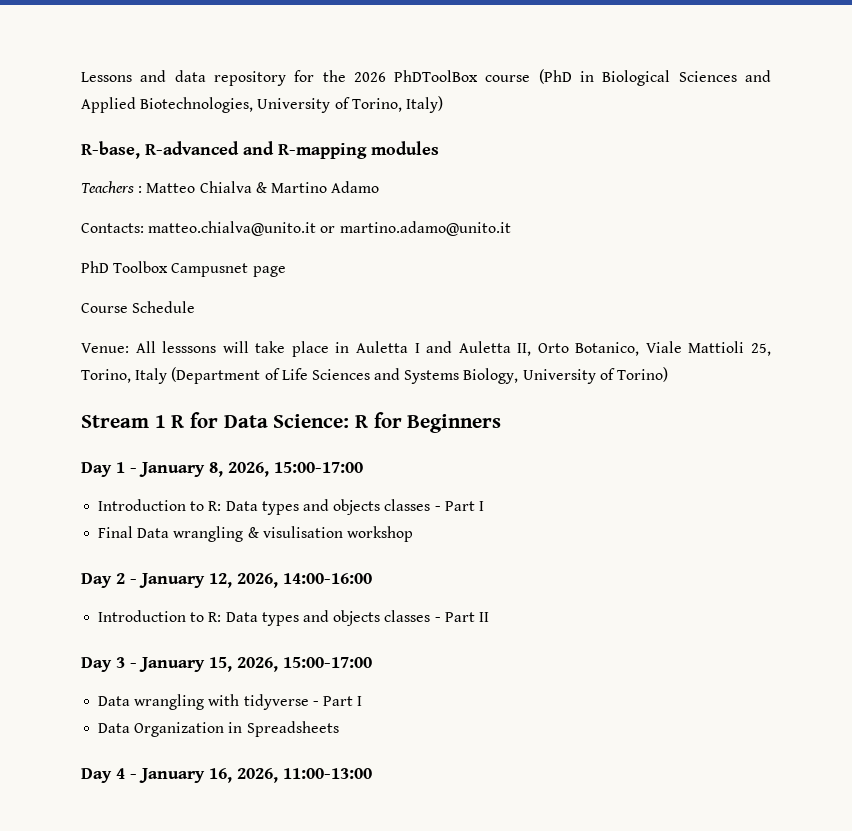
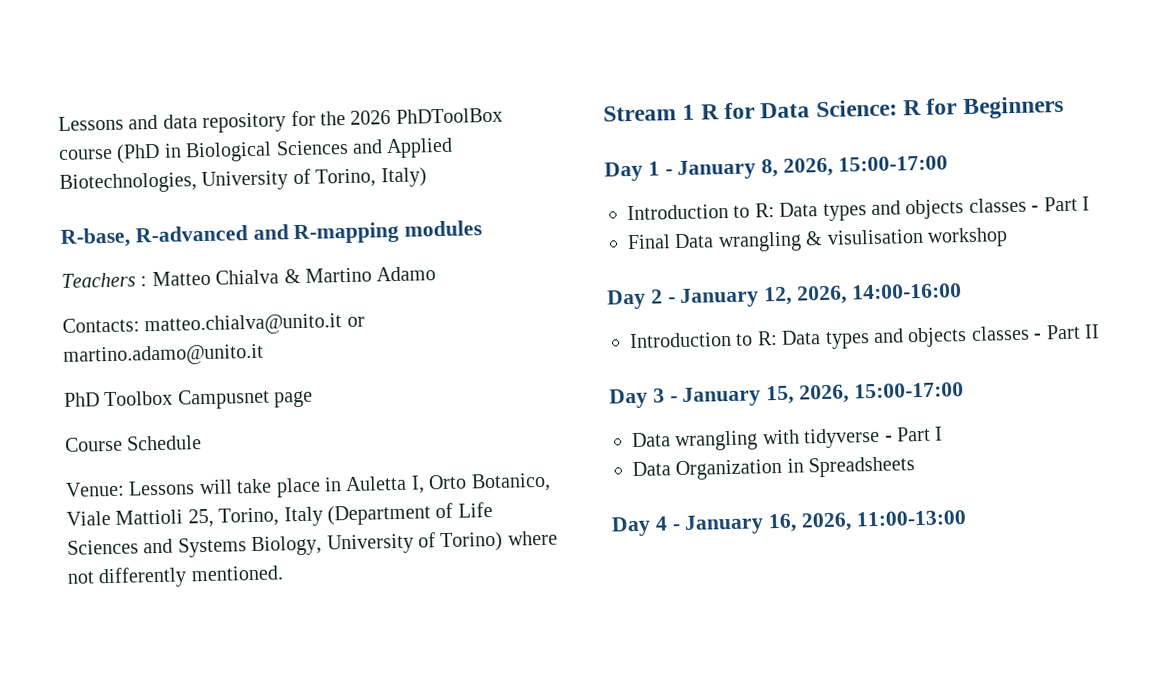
- Venue: All lesssons will take place in Auletta I and Auletta II, Orto Botanico, Viale Mattioli 25, Torino, Italy (Department of Life Sciences and Systems Biology, University of Torino)
+ Venue: Lessons will take place in Auletta I, Orto Botanico, Viale Mattioli 25, Torino, Italy (Department of Life Sciences and Systems Biology, University of Torino) where not differently mentioned.

